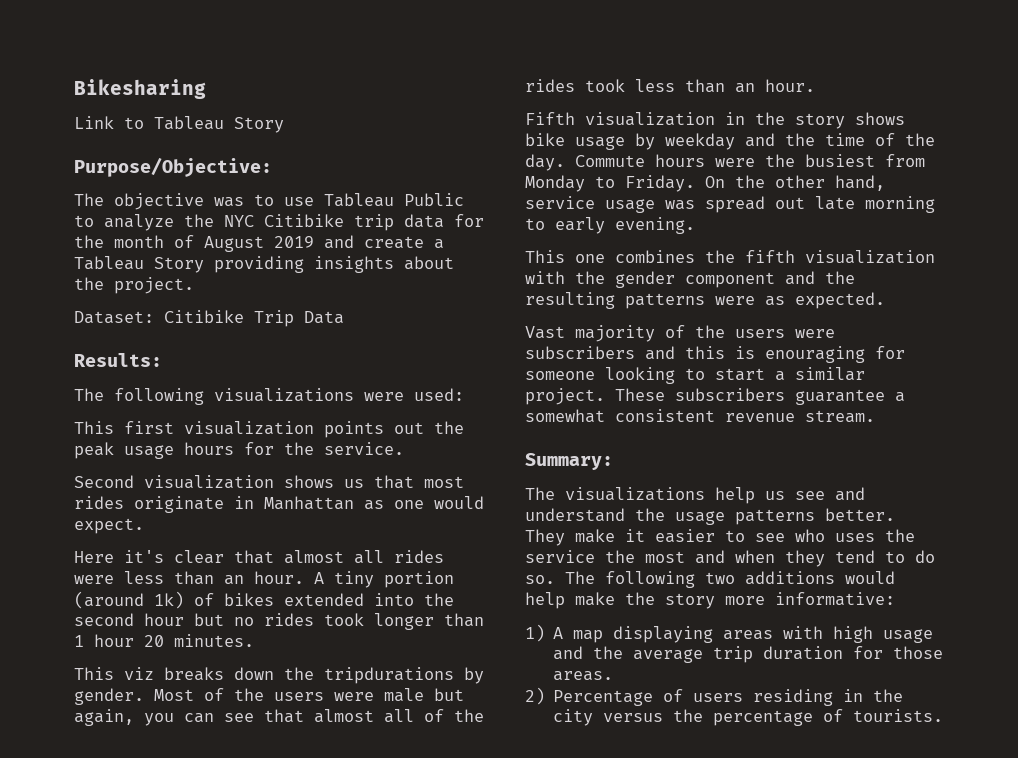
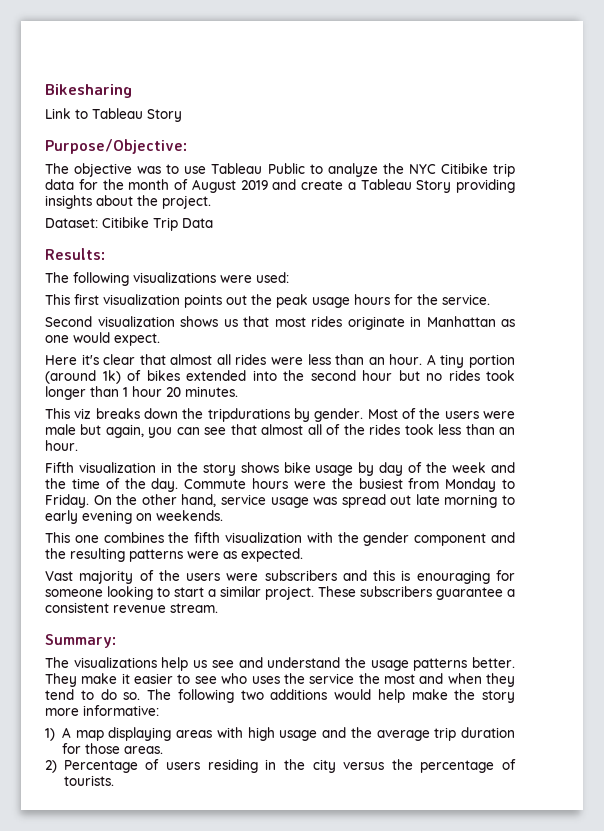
- Fifth visualization in the story shows bike usage by weekday and the time of the day.
+ Fifth visualization in the story shows bike usage by day of the week and the time of the day.
- On the other hand, service usage was spread out late morning to early evening.
+ On the other hand, service usage was spread out late morning to early evening on weekends.
- These subscribers guarantee a somewhat consistent revenue stream.
+ These subscribers guarantee a consistent revenue stream.

